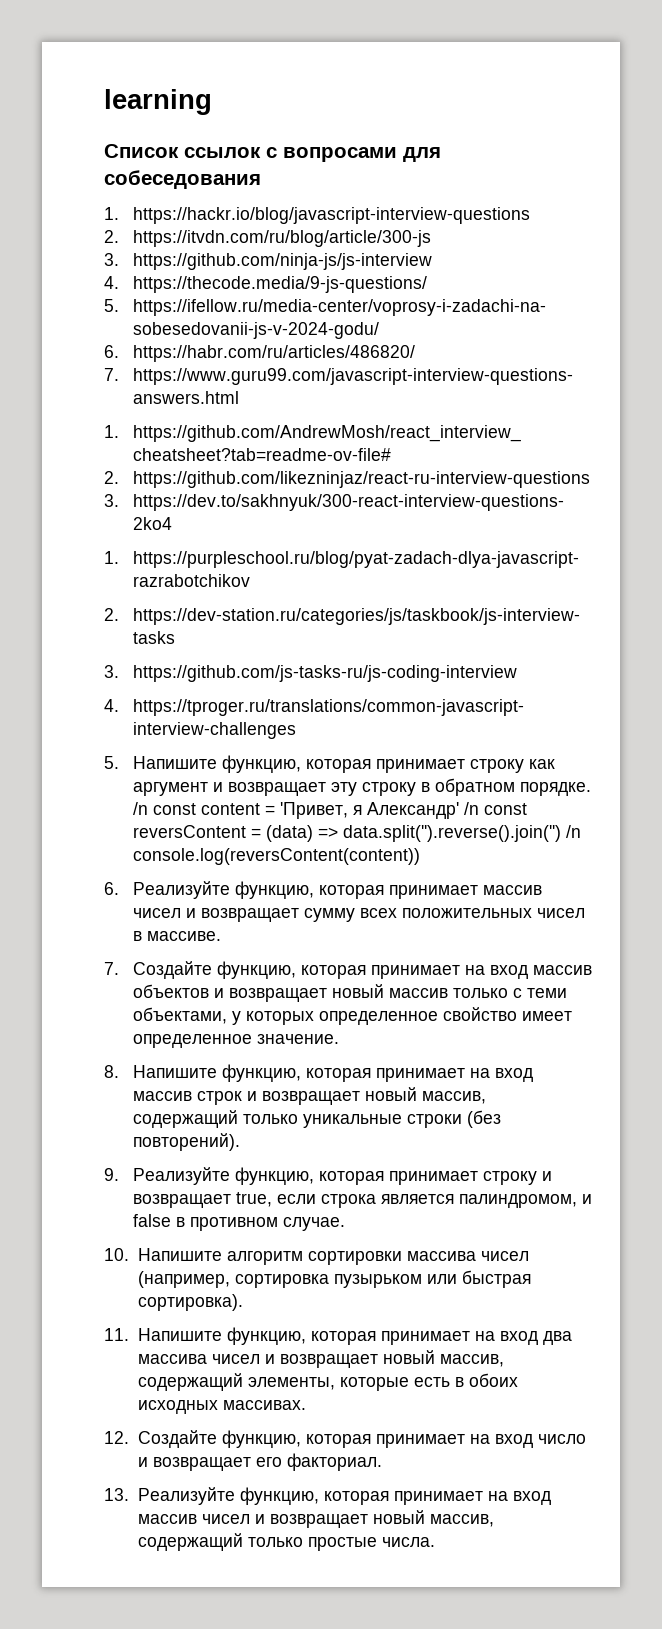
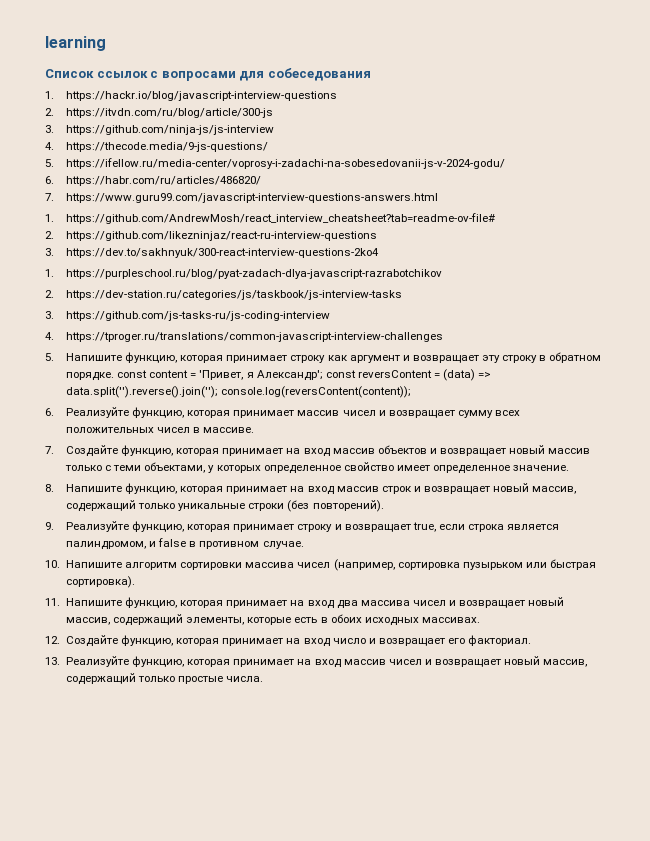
- 5. Напишите функцию, которая принимает строку как аргумент и возвращает эту строку в обратном порядке. /n const content = 'Привет, я Александр' /n const reversContent = (data) => data.split('').reverse().join('') /n console.log(reversContent(content))
+ 5. Напишите функцию, которая принимает строку как аргумент и возвращает эту строку в обратном порядке. const content = 'Привет, я Александр'; const reversContent = (data) => data.split('').reverse().join(''); console.log(reversContent(content));

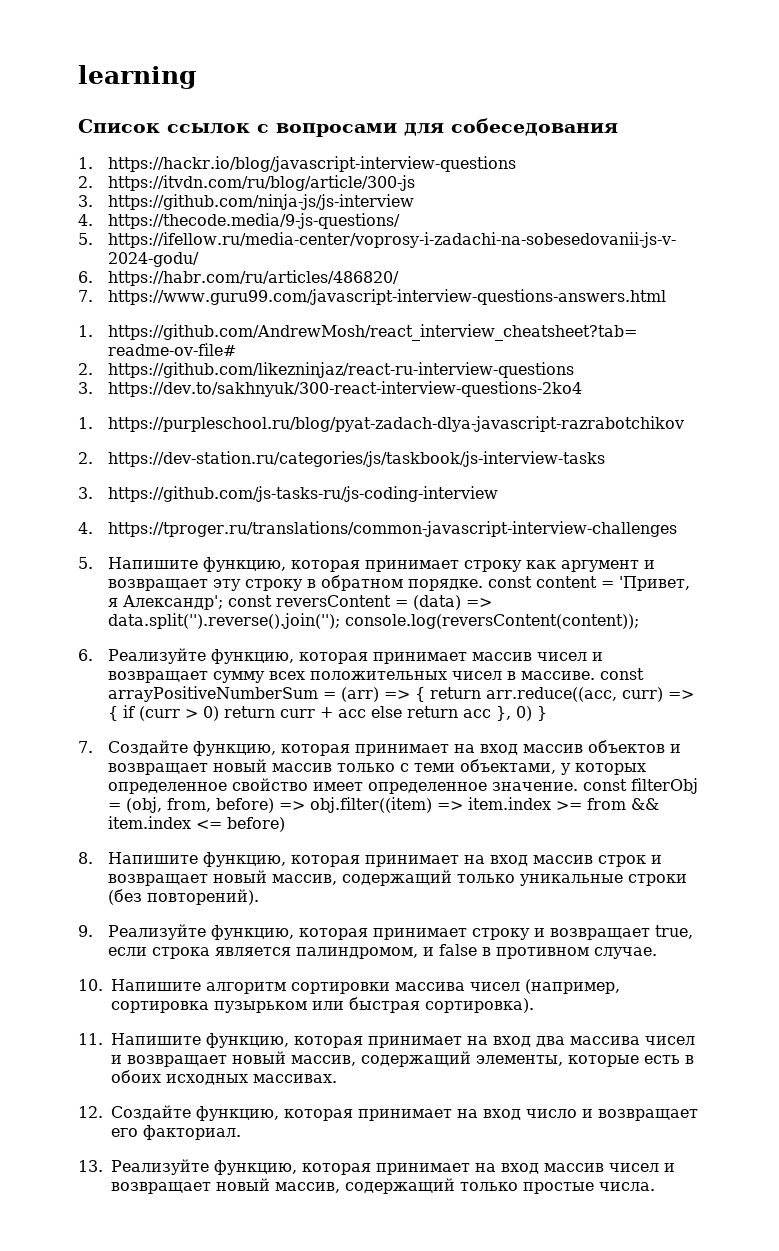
- 6. Реализуйте функцию, которая принимает массив чисел и возвращает сумму всех положительных чисел в массиве.
+ 6. Реализуйте функцию, которая принимает массив чисел и возвращает сумму всех положительных чисел в массиве. const arrayPositiveNumberSum = (arr) => { return arr.reduce((acc, curr) => { if (curr > 0) return curr + acc else return acc }, 0) }
- 7. Создайте функцию, которая принимает на вход массив объектов и возвращает новый массив только с теми объектами, у которых определенное свойство имеет определенное значение.
+ 7. Создайте функцию, которая принимает на вход массив объектов и возвращает новый массив только с теми объектами, у которых определенное свойство имеет определенное значение. const filterObj = (obj, from, before) => obj.filter((item) => item.index >= from && item.index <= before)

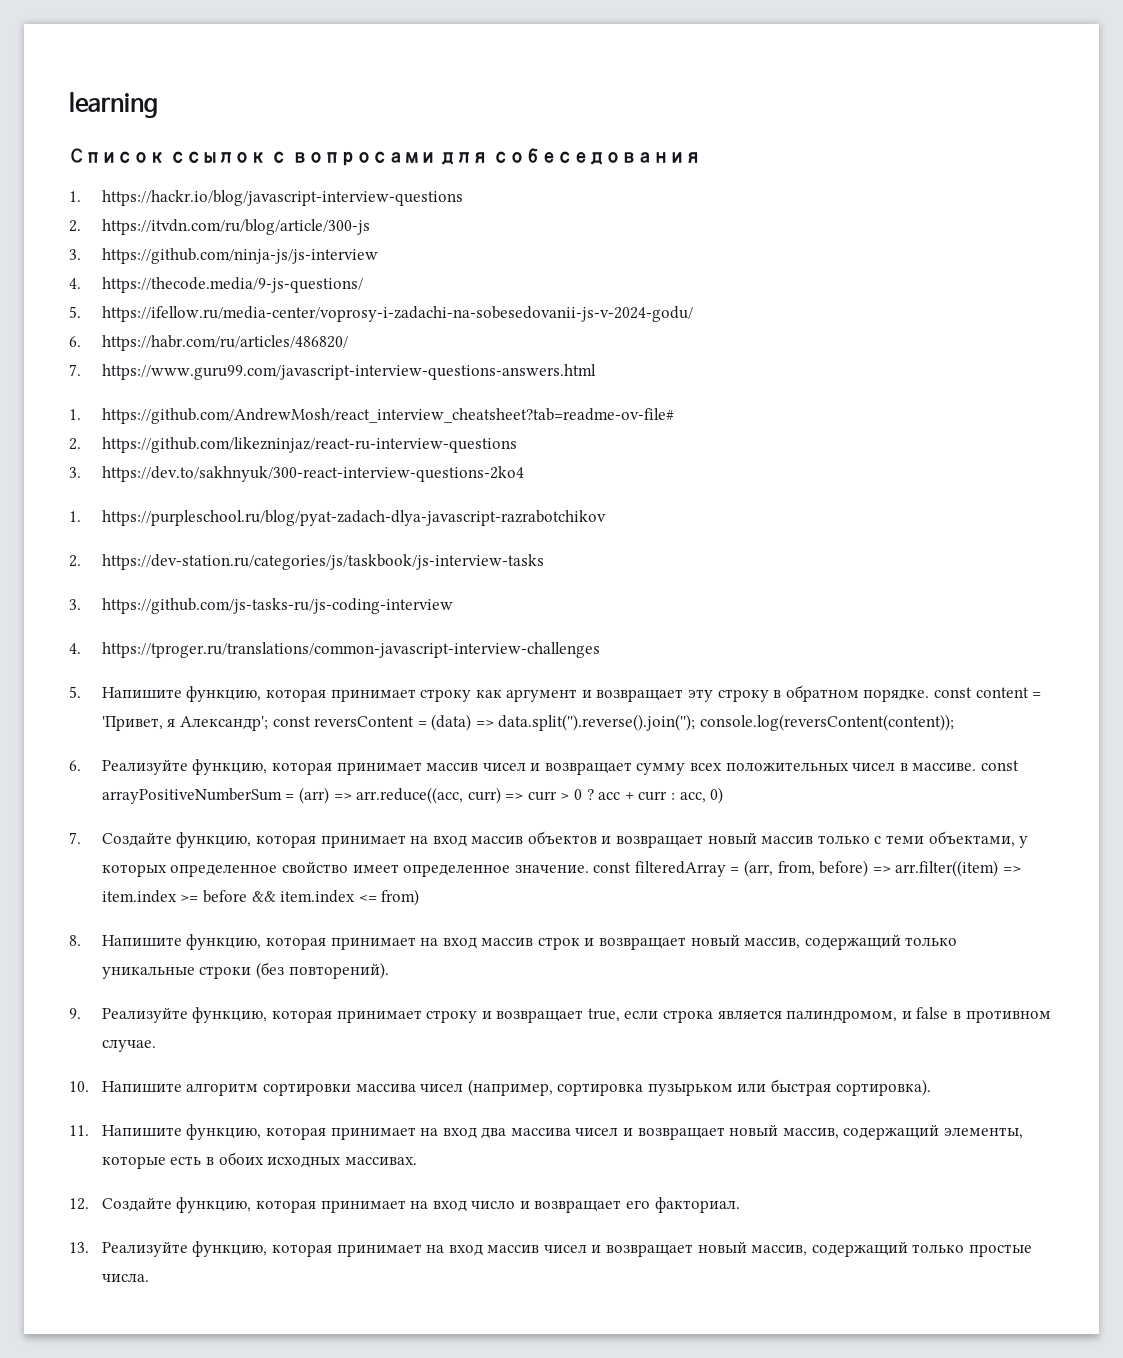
- 6. Реализуйте функцию, которая принимает массив чисел и возвращает сумму всех положительных чисел в массиве. const arrayPositiveNumberSum = (arr) => { return arr.reduce((acc, curr) => { if (curr > 0) return curr + acc else return acc }, 0) }
+ 6. Реализуйте функцию, которая принимает массив чисел и возвращает сумму всех положительных чисел в массиве. const arrayPositiveNumberSum = (arr) => arr.reduce((acc, curr) => curr > 0 ? acc + curr : acc, 0)
- 7. Создайте функцию, которая принимает на вход массив объектов и возвращает новый массив только с теми объектами, у которых определенное свойство имеет определенное значение. const filterObj = (obj, from, before) => obj.filter((item) => item.index >= from && item.index <= before)
+ 7. Создайте функцию, которая принимает на вход массив объектов и возвращает новый массив только с теми объектами, у которых определенное свойство имеет определенное значение. const filteredArray = (arr, from, before) => arr.filter((item) => item.index >= before && item.index <= from)

